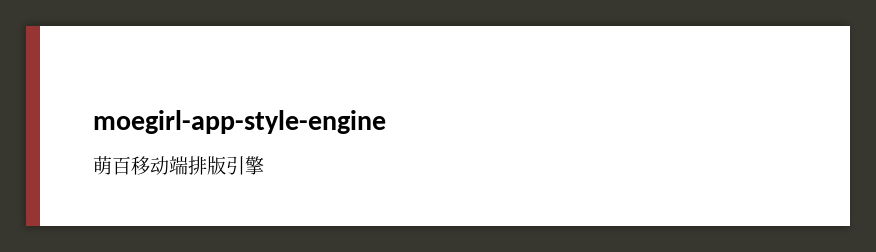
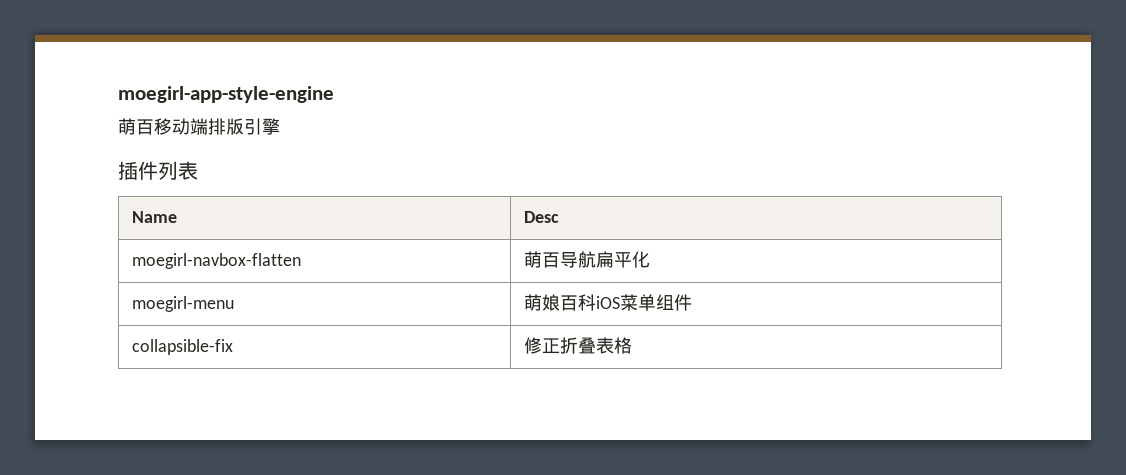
+ 插件列表
+ Name | Desc
+ moegirl-navbox-flatten | 萌百导航扁平化
+ moegirl-menu | 萌娘百科iOS菜单组件
+ collapsible-fix | 修正折叠表格

